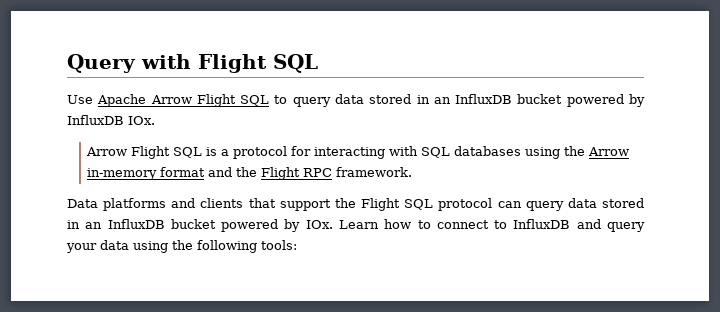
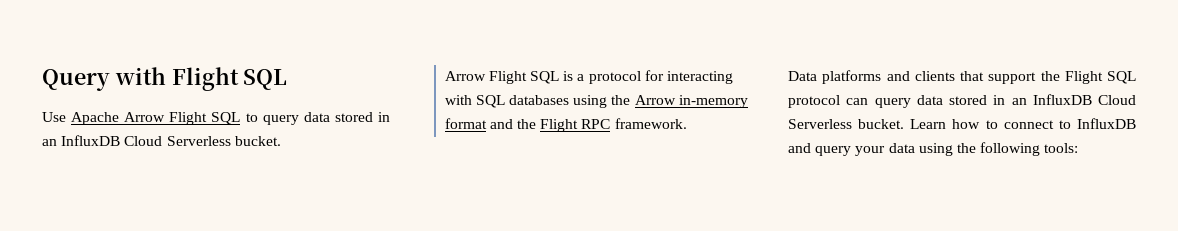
- Use Apache Arrow Flight SQL to query data stored in an InfluxDB bucket powered by InfluxDB IOx.
+ Use Apache Arrow Flight SQL to query data stored in an InfluxDB Cloud Serverless bucket.
- Data platforms and clients that support the Flight SQL protocol can query data stored in an InfluxDB bucket powered by IOx. Learn how to connect to InfluxDB and query your data using the following tools:
+ Data platforms and clients that support the Flight SQL protocol can query data stored in an InfluxDB Cloud Serverless bucket. Learn how to connect to InfluxDB and query your data using the following tools:

